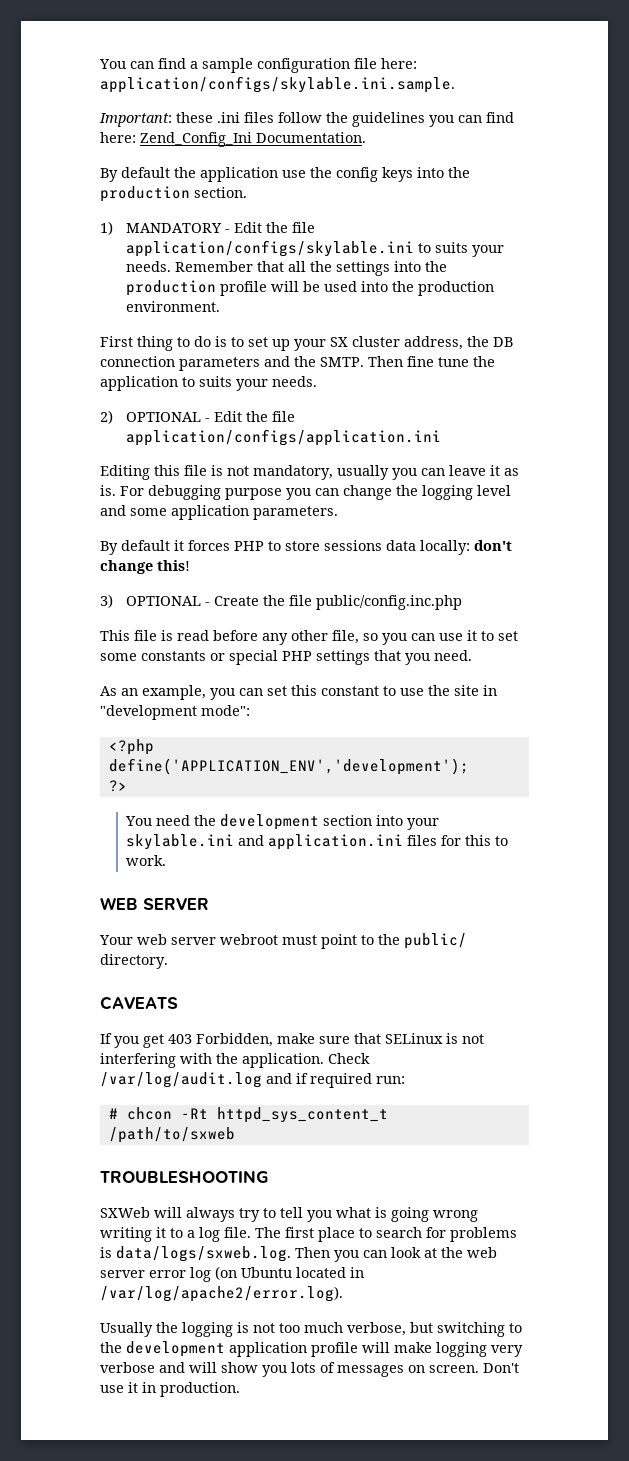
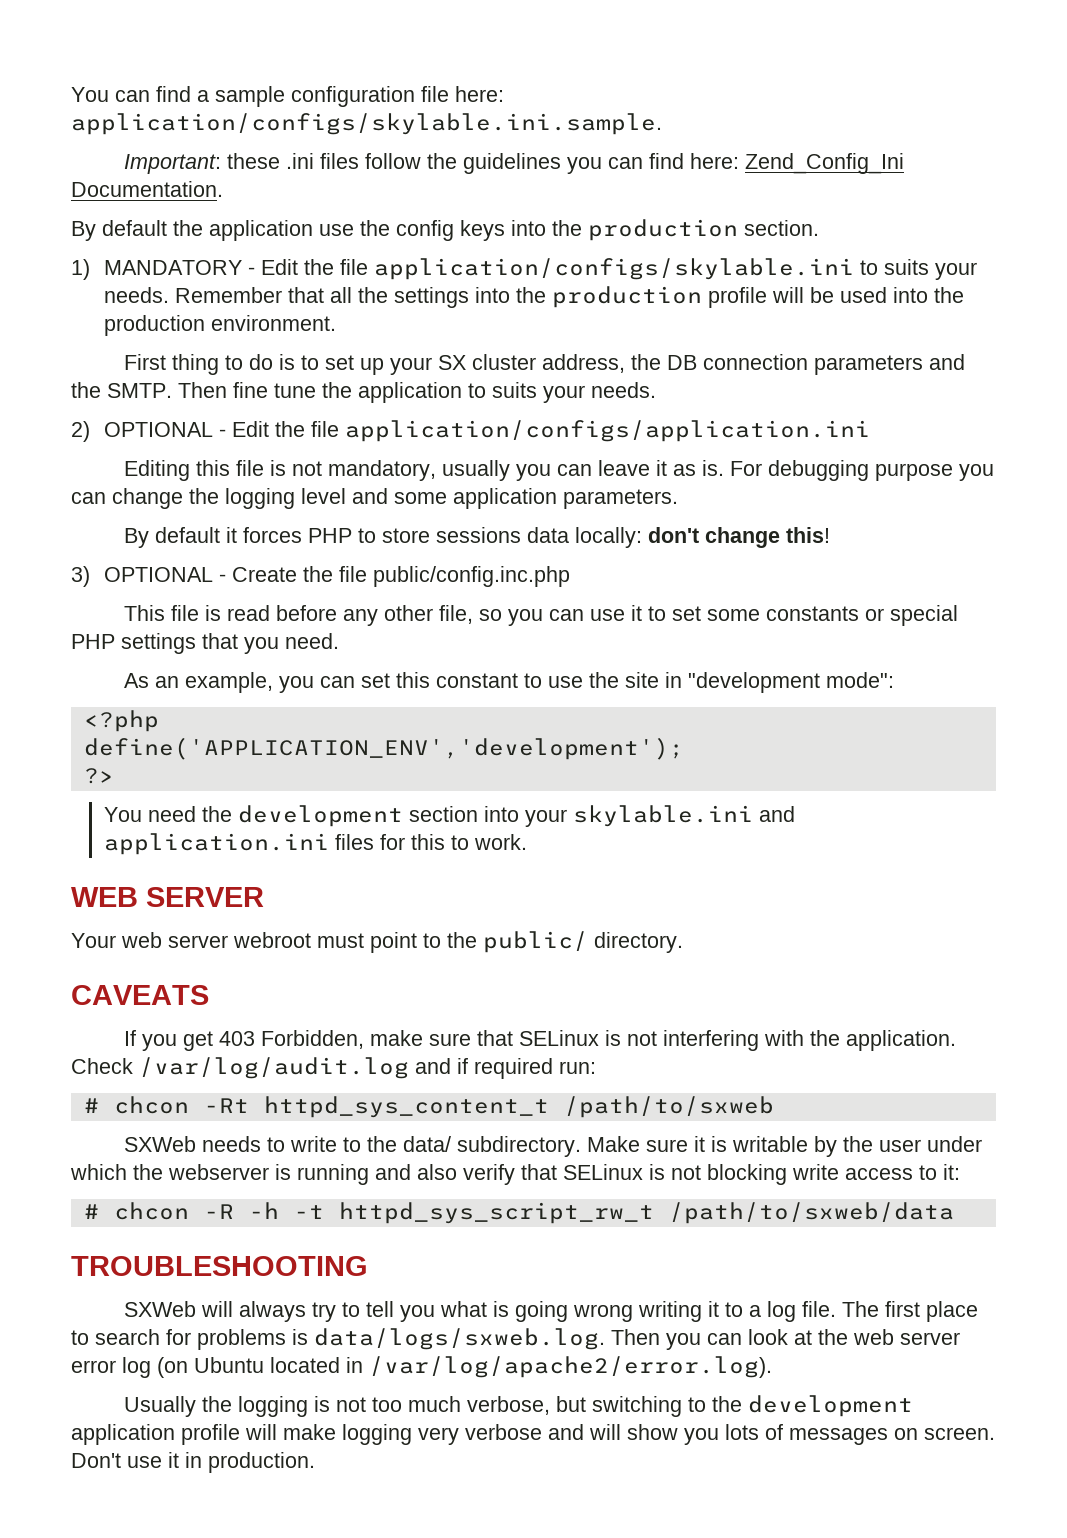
+ SXWeb needs to write to the data/ subdirectory. Make sure it is writable by the user under which the webserver is running and also verify that SELinux is not blocking write access to it:
+ # chcon -R -h -t httpd_sys_script_rw_t /path/to/sxweb/data

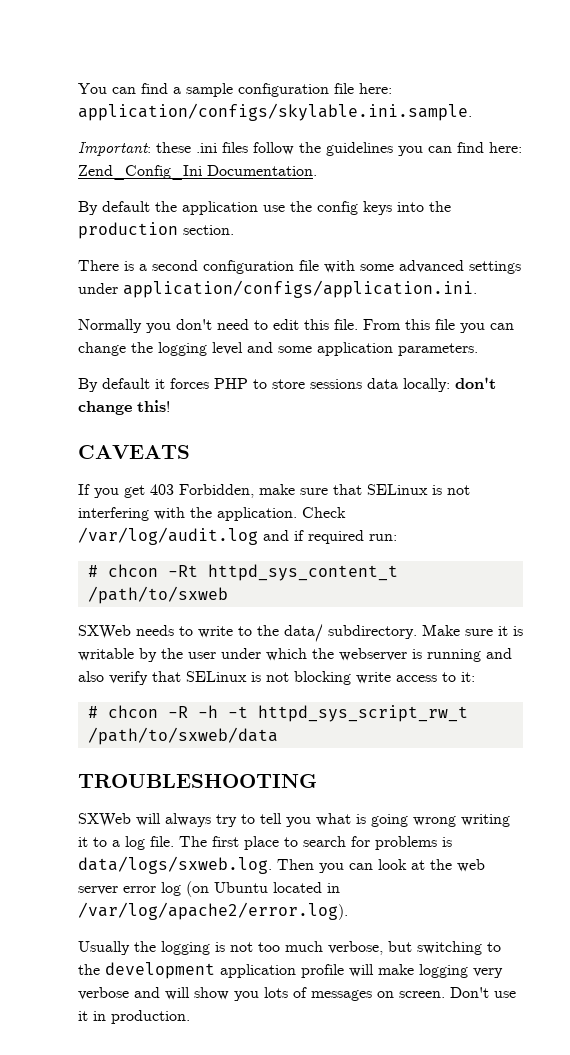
- 1) MANDATORY - Edit the file application/configs/skylable.ini to suits your needs. Remember that all the settings into the production profile will be used into the production environment.
- First thing to do is to set up your SX cluster address, the DB connection parameters and the SMTP. Then fine tune the application to suits your needs.
- 2) OPTIONAL - Edit the file application/configs/application.ini
- Editing this file is not mandatory, usually you can leave it as is. For debugging purpose you can change the logging level and some application parameters.
+ There is a second configuration file with some advanced settings under application/configs/application.ini.
+ Normally you don't need to edit this file. From this file you can change the logging level and some application parameters.
- 3) OPTIONAL - Create the file public/config.inc.php
- This file is read before any other file, so you can use it to set some constants or special PHP settings that you need.
- As an example, you can set this constant to use the site in "development mode":
- <?php
- define('APPLICATION_ENV','development');
- ?>
- You need the development section into your skylable.ini and application.ini files for this to work.
- WEB SERVER
- Your web server webroot must point to the public/ directory.

